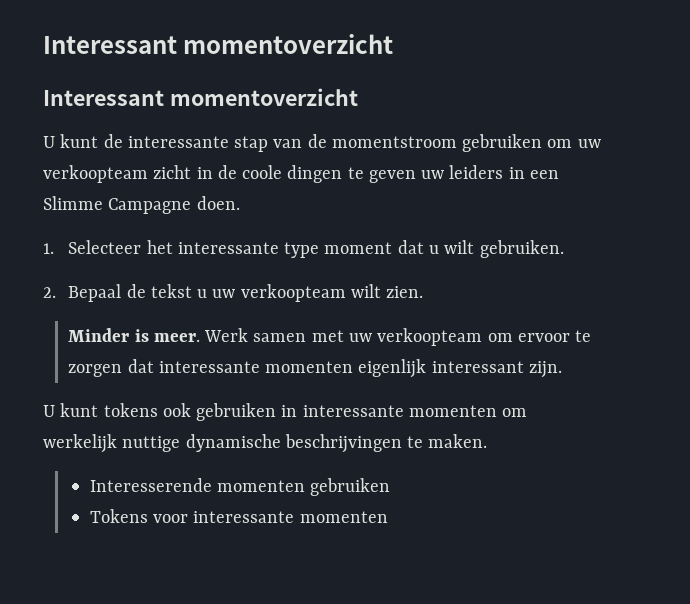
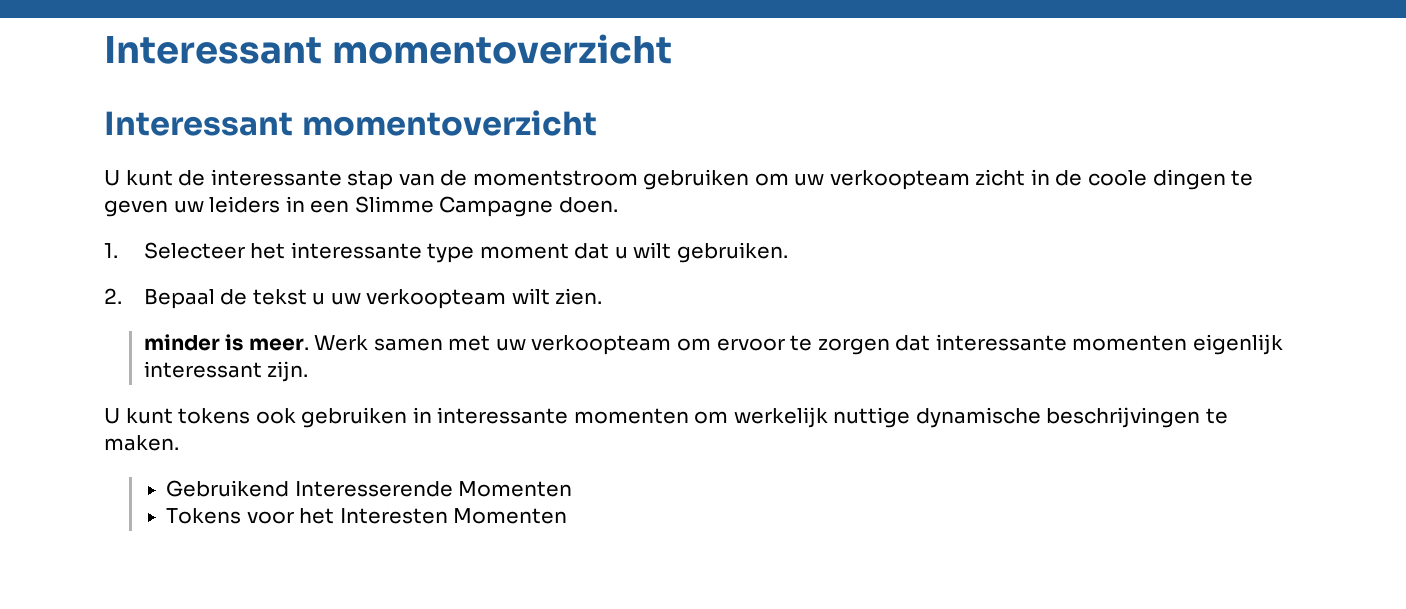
- Minder is meer.
+ minder is meer.
- Interesserende momenten gebruiken
+ Gebruikend Interesserende Momenten
- Tokens voor interessante momenten
+ Tokens voor het Interesten Momenten

